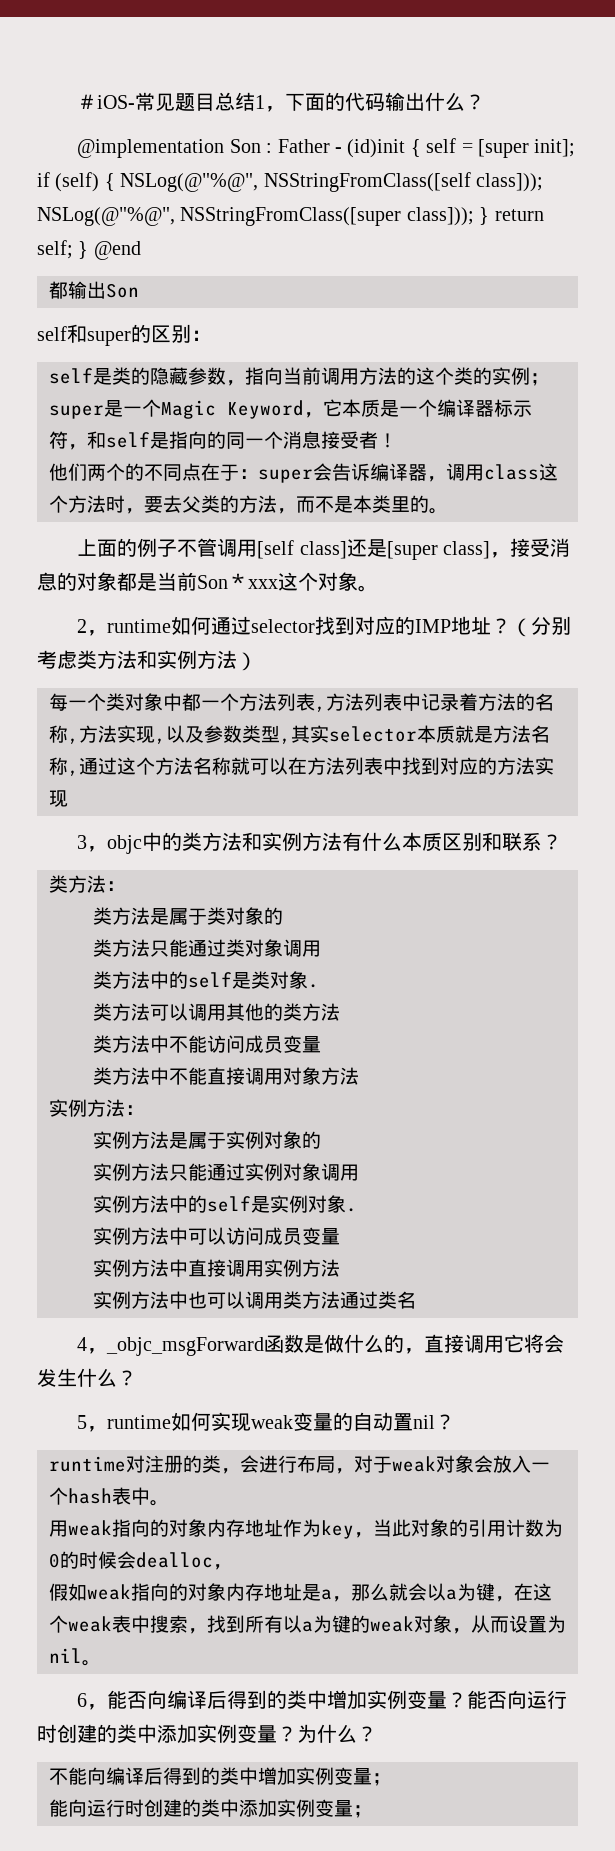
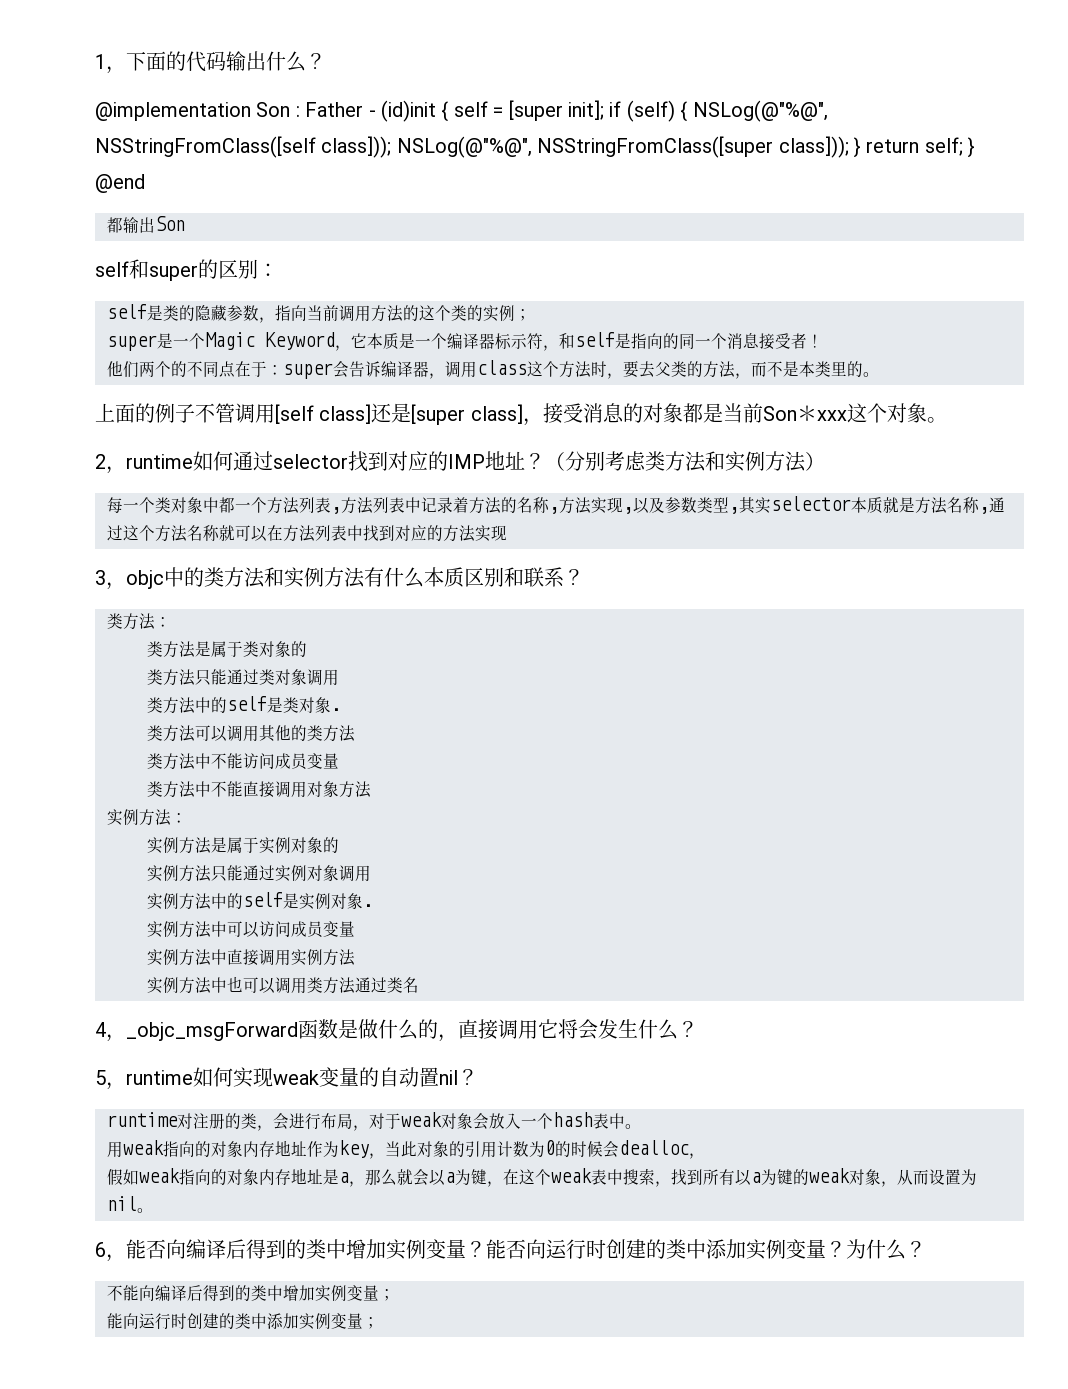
- ＃iOS-常见题目总结1，下面的代码输出什么？
+ 1，下面的代码输出什么？

